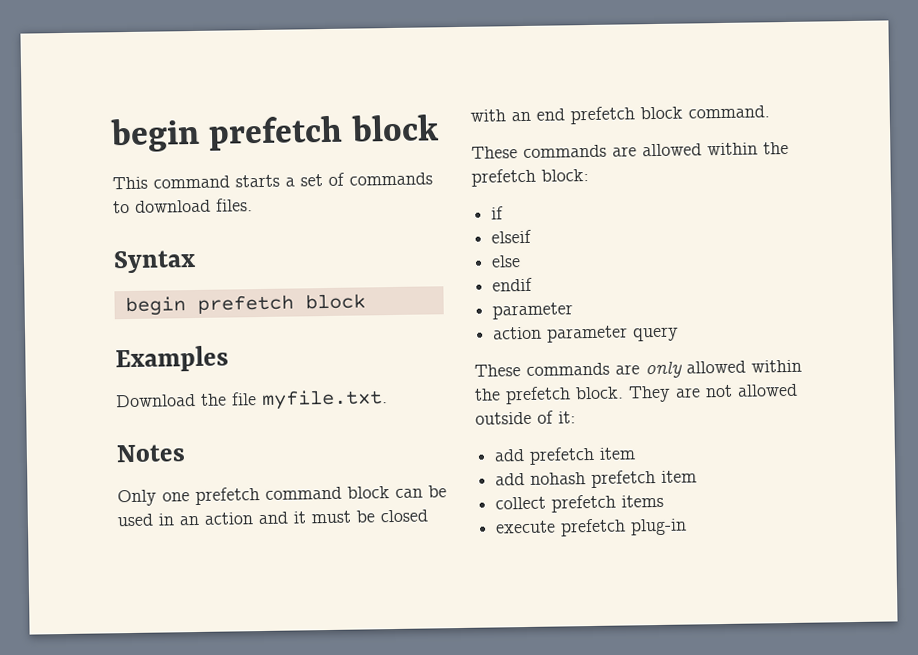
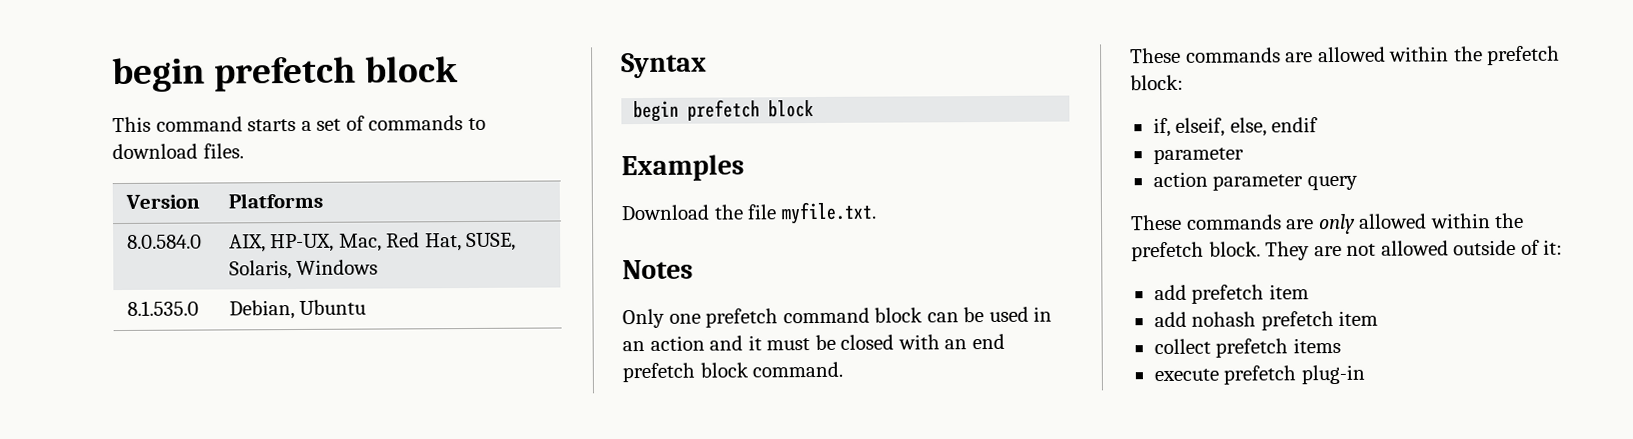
+ Version | Platforms
+ 8.0.584.0 | AIX, HP-UX, Mac, Red Hat, SUSE, Solaris, Windows
+ 8.1.535.0 | Debian, Ubuntu
- if
- elseif
- else
- endif
+ if, elseif, else, endif

